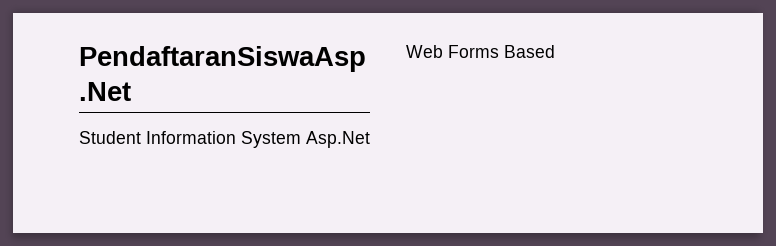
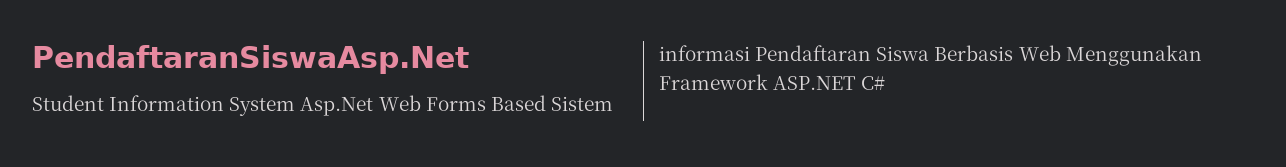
- Student Information System Asp.Net Web Forms Based
+ Student Information System Asp.Net Web Forms Based Sistem informasi Pendaftaran Siswa Berbasis Web Menggunakan Framework ASP.NET C#

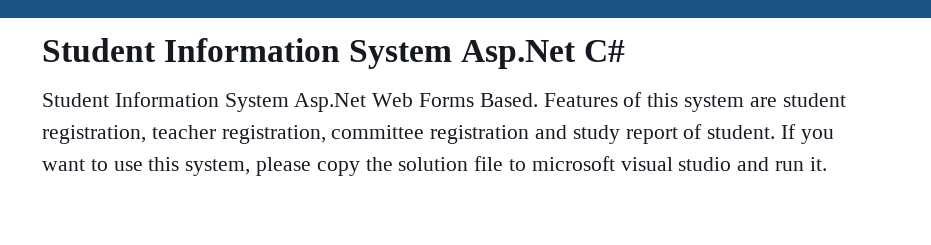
- PendaftaranSiswaAsp.Net
+ Student Information System Asp.Net C#
- Student Information System Asp.Net Web Forms Based Sistem informasi Pendaftaran Siswa Berbasis Web Menggunakan Framework ASP.NET C#
+ Student Information System Asp.Net Web Forms Based. Features of this system are student registration, teacher registration, committee registration and study report of student. If you want to use this system, please copy the solution file to microsoft visual studio and run it.

